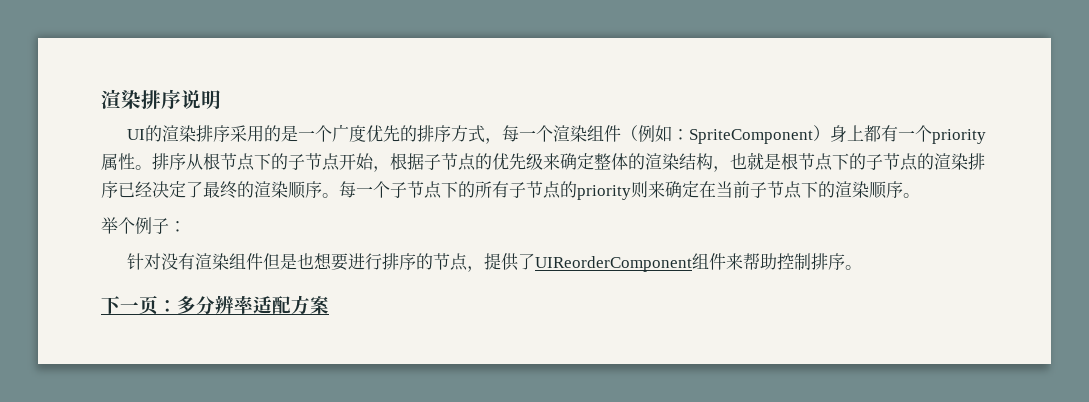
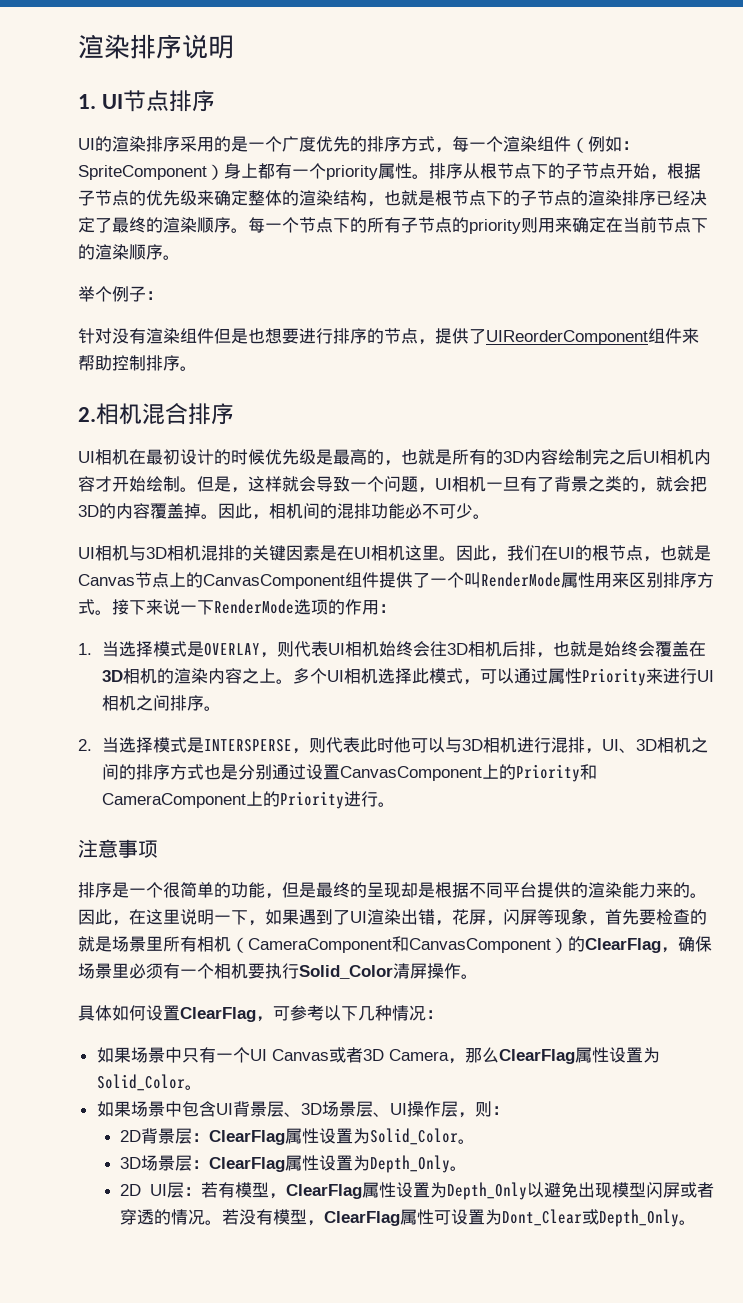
+ 1. UI节点排序
- 每一个子节点下的所有子节点的priority则来确定在当前子节点下的渲染顺序。
+ 每一个节点下的所有子节点的priority则用来确定在当前节点下的渲染顺序。
- 下一页：多分辨率适配方案
+ 2.相机混合排序
+ UI相机在最初设计的时候优先级是最高的，也就是所有的3D内容绘制完之后UI相机内容才开始绘制。但是，这样就会导致一个问题，UI相机一旦有了背景之类的，就会把3D的内容覆盖掉。因此，相机间的混排功能必不可少。
+ UI相机与3D相机混排的关键因素是在UI相机这里。因此，我们在UI的根节点，也就是Canvas节点上的CanvasComponent组件提供了一个叫RenderMode属性用来区别排序方式。接下来说一下RenderMode选项的作用：
+ 1.当选择模式是OVERLAY，则代表UI相机始终会往3D相机后排，也就是始终会覆盖在3D相机的渲染内容之上。多个UI相机选择此模式，可以通过属性Priority来进行UI相机之间排序。
+ 2.当选择模式是INTERSPERSE，则代表此时他可以与3D相机进行混排，UI、3D相机之间的排序方式也是分别通过设置CanvasComponent上的Priority和CameraComponent上的Priority进行。
+ 注意事项
+ 排序是一个很简单的功能，但是最终的呈现却是根据不同平台提供的渲染能力来的。因此，在这里说明一下，如果遇到了UI渲染出错，花屏，闪屏等现象，首先要检查的就是场景里所有相机（CameraComponent和CanvasComponent）的ClearFlag，确保场景里必须有一个相机要执行Solid_Color清屏操作。
+ 具体如何设置ClearFlag，可参考以下几种情况：
+ 如果场景中只有一个UI Canvas或者3D Camera，那么ClearFlag属性设置为Solid_Color。
+ 如果场景中包含UI背景层、3D场景层、UI操作层，则：
+ 2D背景层：ClearFlag属性设置为Solid_Color。
+ 3D场景层：ClearFlag属性设置为Depth_Only。
+ 2D UI层：若有模型，ClearFlag属性设置为Depth_Only以避免出现模型闪屏或者穿透的情况。若没有模型，ClearFlag属性可设置为Dont_Clear或Depth_Only。

